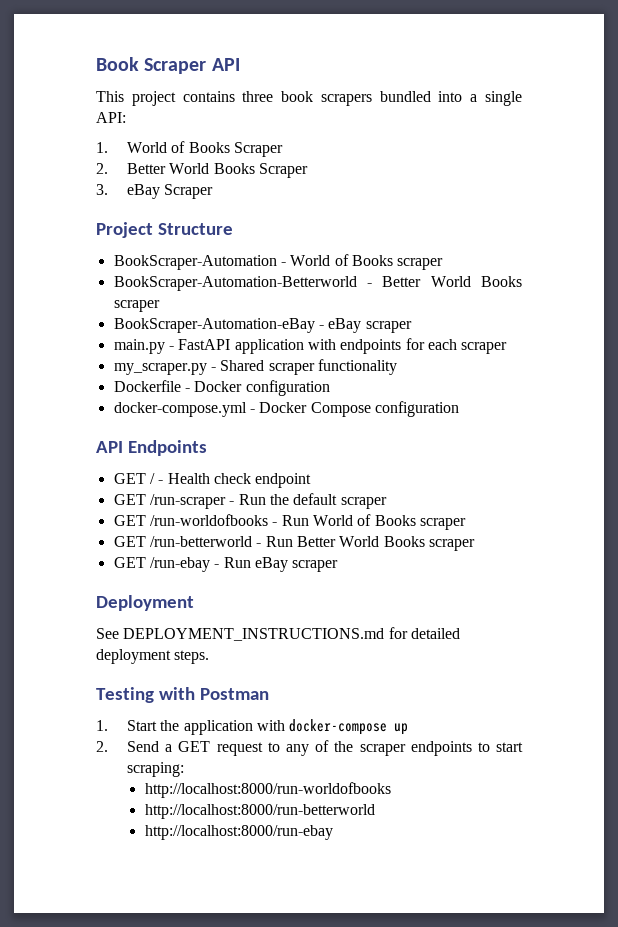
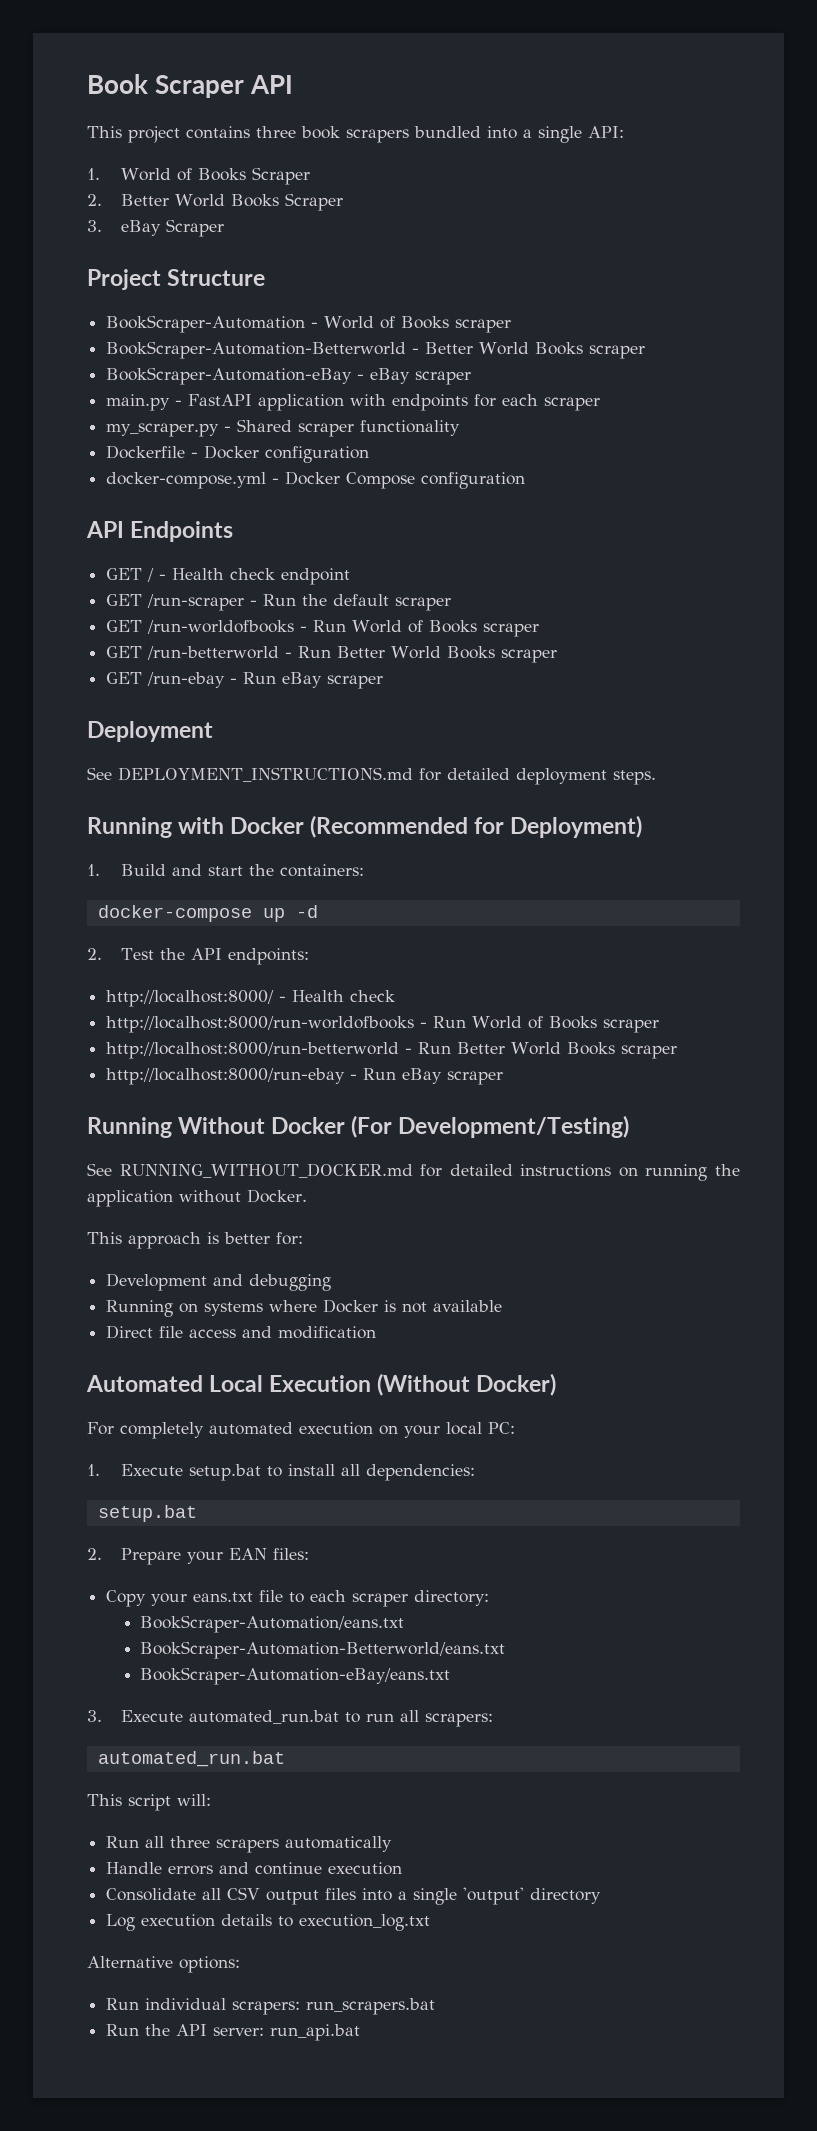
- Testing with Postman
- 1. Start the application with docker-compose up
- 2. Send a GET request to any of the scraper endpoints to start scraping:
- http://localhost:8000/run-worldofbooks
- http://localhost:8000/run-betterworld
- http://localhost:8000/run-ebay
+ Running with Docker (Recommended for Deployment)
+ 1. Build and start the containers:
+ docker-compose up -d
+ 2. Test the API endpoints:
+ http://localhost:8000/ - Health check
+ http://localhost:8000/run-worldofbooks - Run World of Books scraper
+ http://localhost:8000/run-betterworld - Run Better World Books scraper
+ http://localhost:8000/run-ebay - Run eBay scraper
+ Running Without Docker (For Development/Testing)
+ See RUNNING_WITHOUT_DOCKER.md for detailed instructions on running the application without Docker.
+ This approach is better for:
+ Development and debugging
+ Running on systems where Docker is not available
+ Direct file access and modification
+ Automated Local Execution (Without Docker)
+ For completely automated execution on your local PC:
+ 1. Execute setup.bat to install all dependencies:
+ setup.bat
+ 2. Prepare your EAN files:
+ Copy your eans.txt file to each scraper directory:
+ BookScraper-Automation/eans.txt
+ BookScraper-Automation-Betterworld/eans.txt
+ BookScraper-Automation-eBay/eans.txt
+ 3. Execute automated_run.bat to run all scrapers:
+ automated_run.bat
+ This script will:
+ Run all three scrapers automatically
+ Handle errors and continue execution
+ Consolidate all CSV output files into a single 'output' directory
+ Log execution details to execution_log.txt
+ Alternative options:
+ Run individual scrapers: run_scrapers.bat
+ Run the API server: run_api.bat

